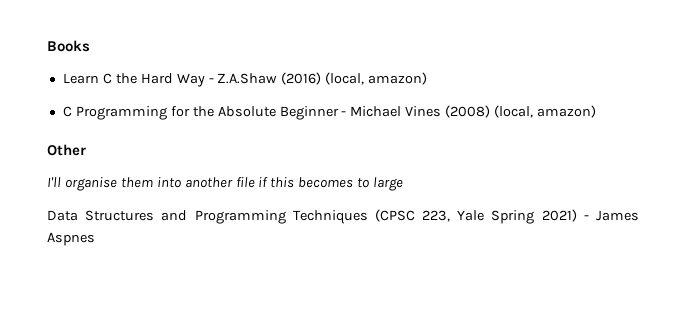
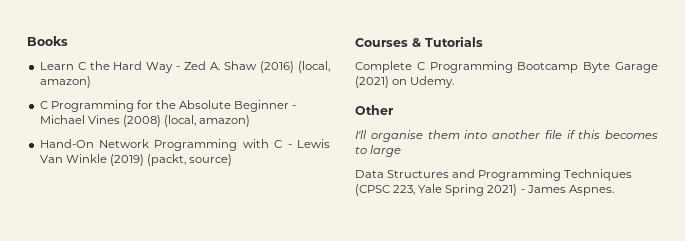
- Learn C the Hard Way - Z.A.Shaw (2016) (local, amazon)
+ Learn C the Hard Way - Zed A. Shaw (2016) (local, amazon)
+ Hand-On Network Programming with C - Lewis Van Winkle (2019) (packt, source)
+ Courses & Tutorials
+ Complete C Programming Bootcamp Byte Garage (2021) on Udemy.
- Data Structures and Programming Techniques (CPSC 223, Yale Spring 2021) - James Aspnes
+ Data Structures and Programming Techniques (CPSC 223, Yale Spring 2021) - James Aspnes.

